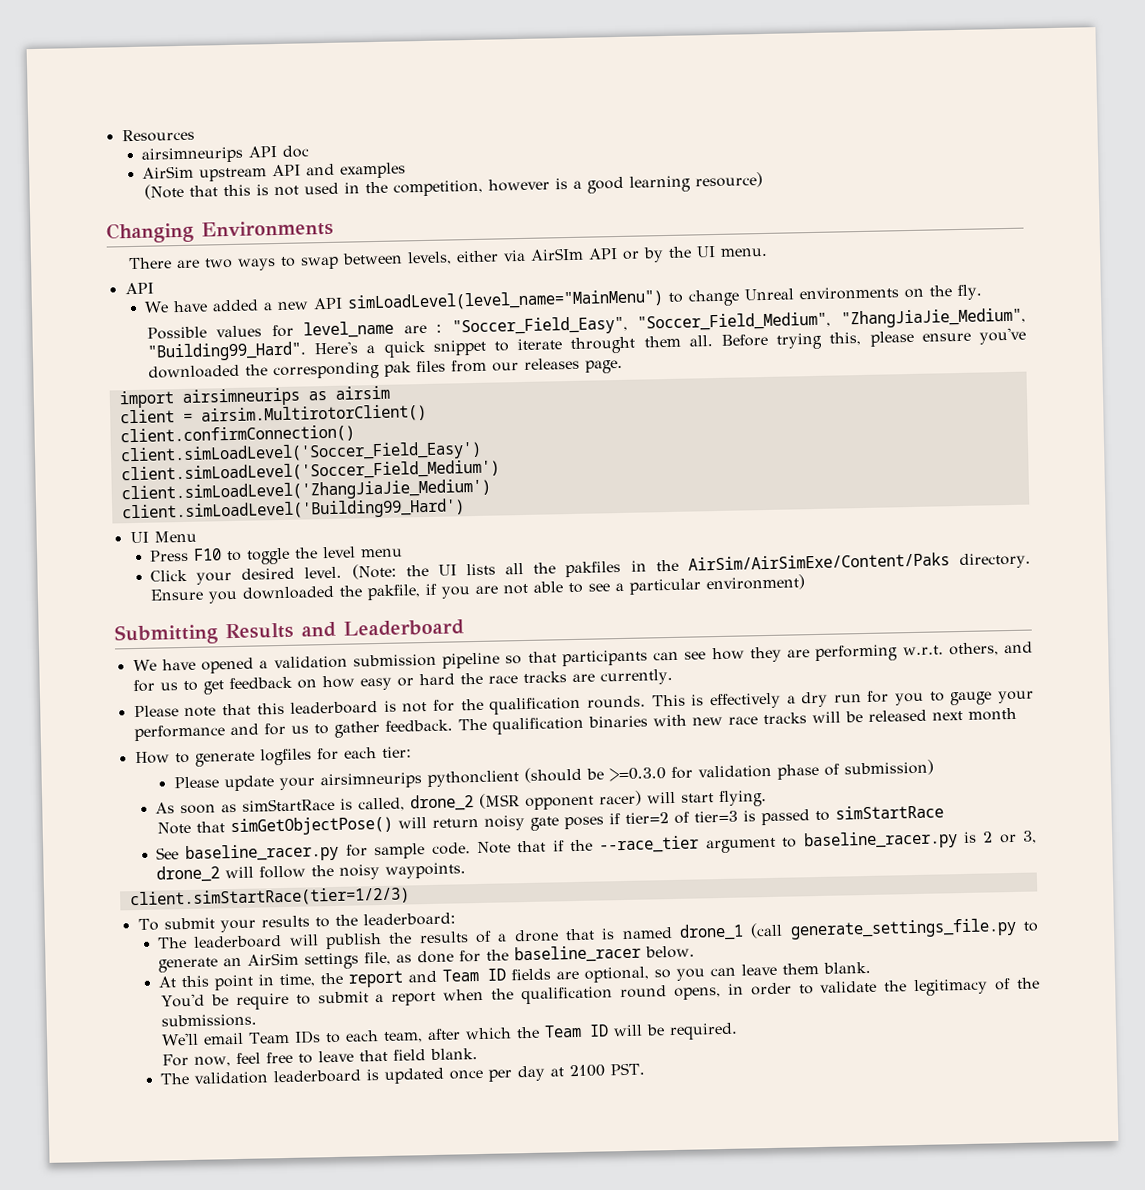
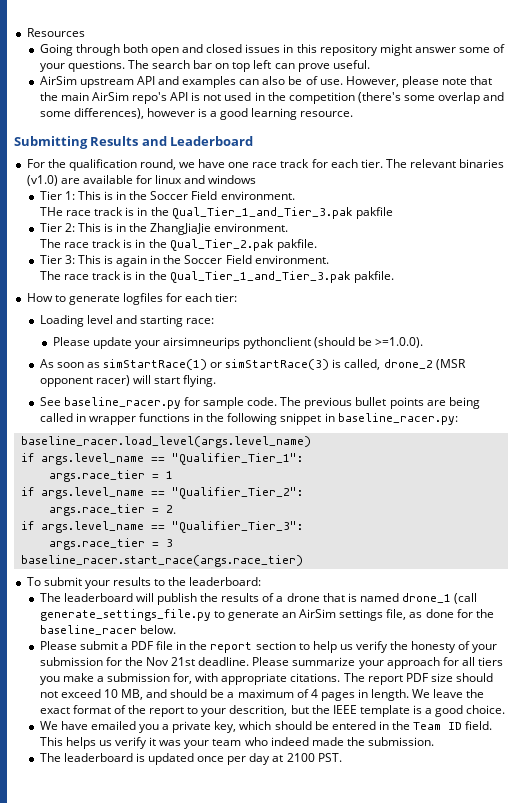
- airsimneurips API doc
+ Going through both open and closed issues in this repository might answer some of your questions. The search bar on top left can prove useful.
- AirSim upstream API and examples
- (Note that this is not used in the competition, however is a good learning resource)
- Changing Environments
- There are two ways to swap between levels, either via AirSIm API or by the UI menu.
- API
- We have added a new API simLoadLevel(level_name="MainMenu") to change Unreal environments on the fly.
- Possible values for level_name are : "Soccer_Field_Easy", "Soccer_Field_Medium", "ZhangJiaJie_Medium", "Building99_Hard". Here's a quick snippet to iterate throught them all. Before trying this, please ensure you've downloaded the corresponding pak files from our releases page.
- import airsimneurips as airsim
- client = airsim.MultirotorClient()
- client.confirmConnection()
- client.simLoadLevel('Soccer_Field_Easy')
- client.simLoadLevel('Soccer_Field_Medium')
- client.simLoadLevel('ZhangJiaJie_Medium')
- client.simLoadLevel('Building99_Hard')
- UI Menu
- Press F10 to toggle the level menu
- Click your desired level. (Note: the UI lists all the pakfiles in the AirSim/AirSimExe/Content/Paks directory. Ensure you downloaded the pakfile, if you are not able to see a particular environment)
+ AirSim upstream API and examples can also be of use. However, please note that the main AirSim repo's API is not used in the competition (there's some overlap and some differences), however is a good learning resource.
  Submitting Results and Leaderboard
- We have opened a validation submission pipeline so that participants can see how they are performing w.r.t. others, and for us to get feedback on how easy or hard the race tracks are currently.
- Please note that this leaderboard is not for the qualification rounds. This is effectively a dry run for you to gauge your performance and for us to gather feedback. The qualification binaries with new race tracks will be released next month
+ For the qualification round, we have one race track for each tier. The relevant binaries (v1.0) are available for linux and windows
+ Tier 1: This is in the Soccer Field environment.
+ THe race track is in the Qual_Tier_1_and_Tier_3.pak pakfile
+ Tier 2: This is in the ZhangJiaJie environment.
+ The race track is in the Qual_Tier_2.pak pakfile.
+ Tier 3: This is again in the Soccer Field environment.
+ The race track is in the Qual_Tier_1_and_Tier_3.pak pakfile.
+ Loading level and starting race:
- Please update your airsimneurips pythonclient (should be >=0.3.0 for validation phase of submission)
+ Please update your airsimneurips pythonclient (should be >=1.0.0).
- As soon as simStartRace is called, drone_2 (MSR opponent racer) will start flying.
+ As soon as simStartRace(1) or simStartRace(3) is called, drone_2 (MSR opponent racer) will start flying.
- Note that simGetObjectPose() will return noisy gate poses if tier=2 of tier=3 is passed to simStartRace
- Note that if the --race_tier argument to baseline_racer.py is 2 or 3, drone_2 will follow the noisy waypoints.
- client.simStartRace(tier=1/2/3)
+ The previous bullet points are being called in wrapper functions in the following snippet in baseline_racer.py:
+ baseline_racer.load_level(args.level_name)
+ if args.level_name == "Qualifier_Tier_1":
+ args.race_tier = 1
+ if args.level_name == "Qualifier_Tier_2":
+ args.race_tier = 2
+ if args.level_name == "Qualifier_Tier_3":
+ args.race_tier = 3
+ baseline_racer.start_race(args.race_tier)
- At this point in time, the report and Team ID fields are optional, so you can leave them blank.
- You'd be require to submit a report when the qualification round opens, in order to validate the legitimacy of the submissions.
- We'll email Team IDs to each team, after which the Team ID will be required.
- For now, feel free to leave that field blank.
- The validation leaderboard is updated once per day at 2100 PST.
+ Please submit a PDF file in the report section to help us verify the honesty of your submission for the Nov 21st deadline. Please summarize your approach for all tiers you make a submission for, with appropriate citations. The report PDF size should not exceed 10 MB, and should be a maximum of 4 pages in length. We leave the exact format of the report to your descrition, but the IEEE template is a good choice.
+ We have emailed you a private key, which should be entered in the Team ID field. This helps us verify it was your team who indeed made the submission.
+ The leaderboard is updated once per day at 2100 PST.

